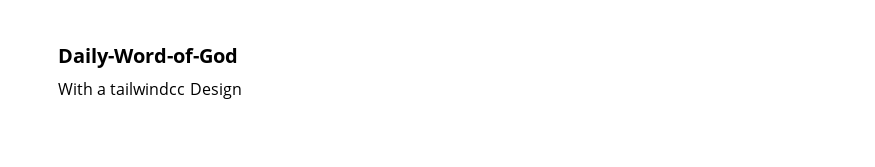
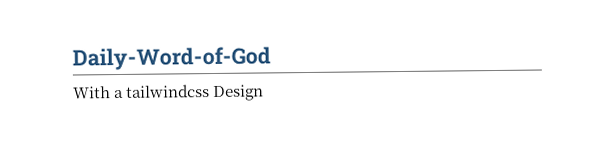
- With a tailwindcc Design
+ With a tailwindcss Design

